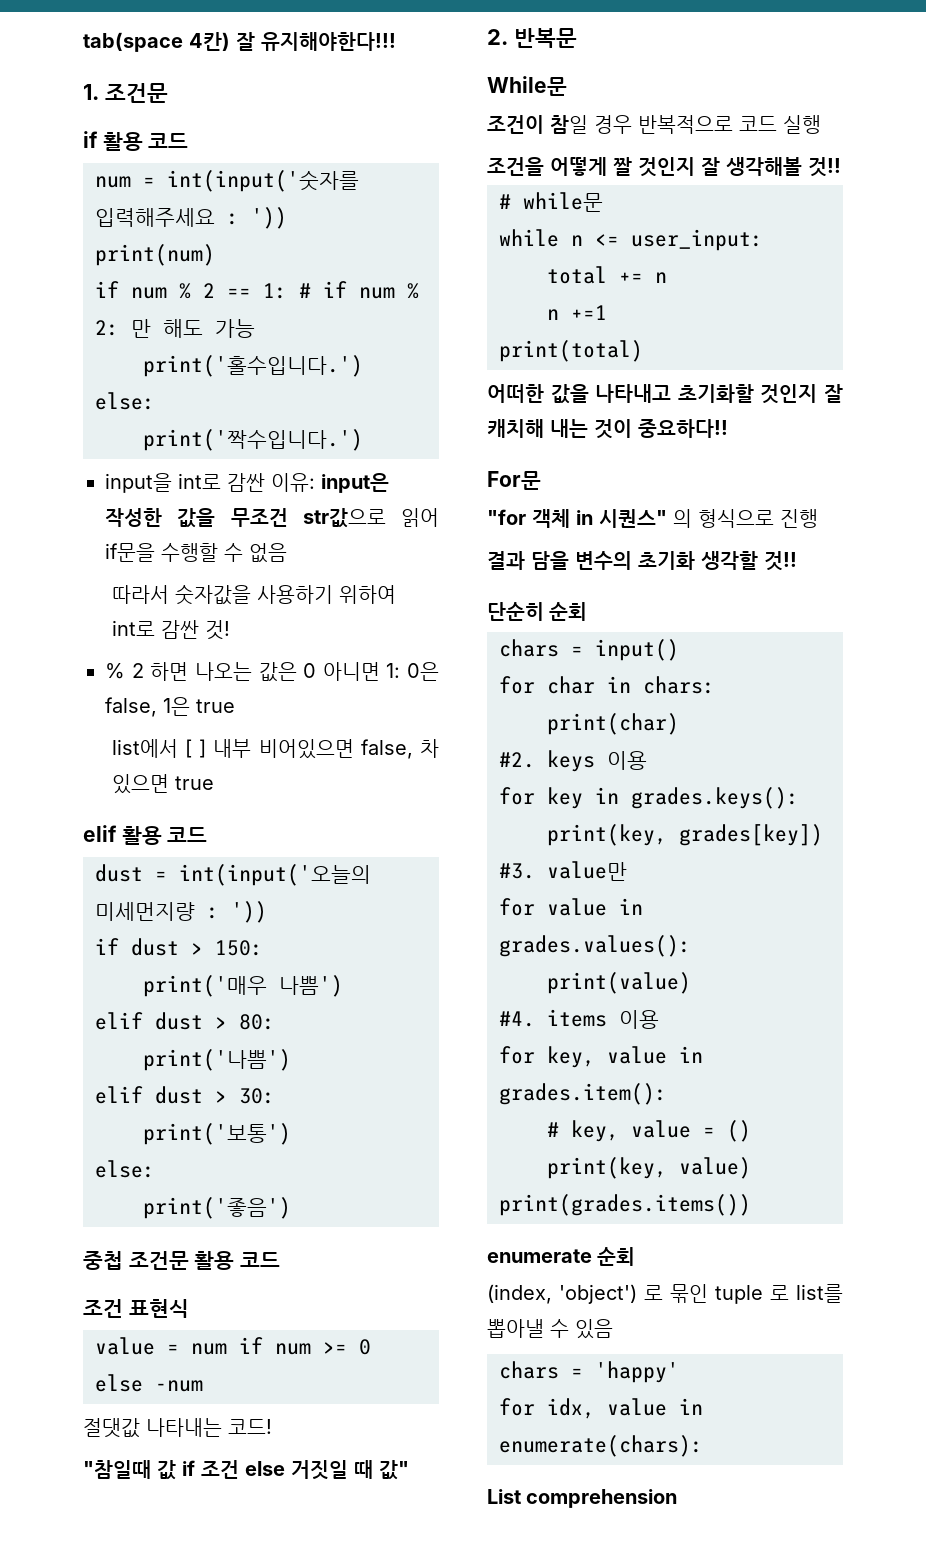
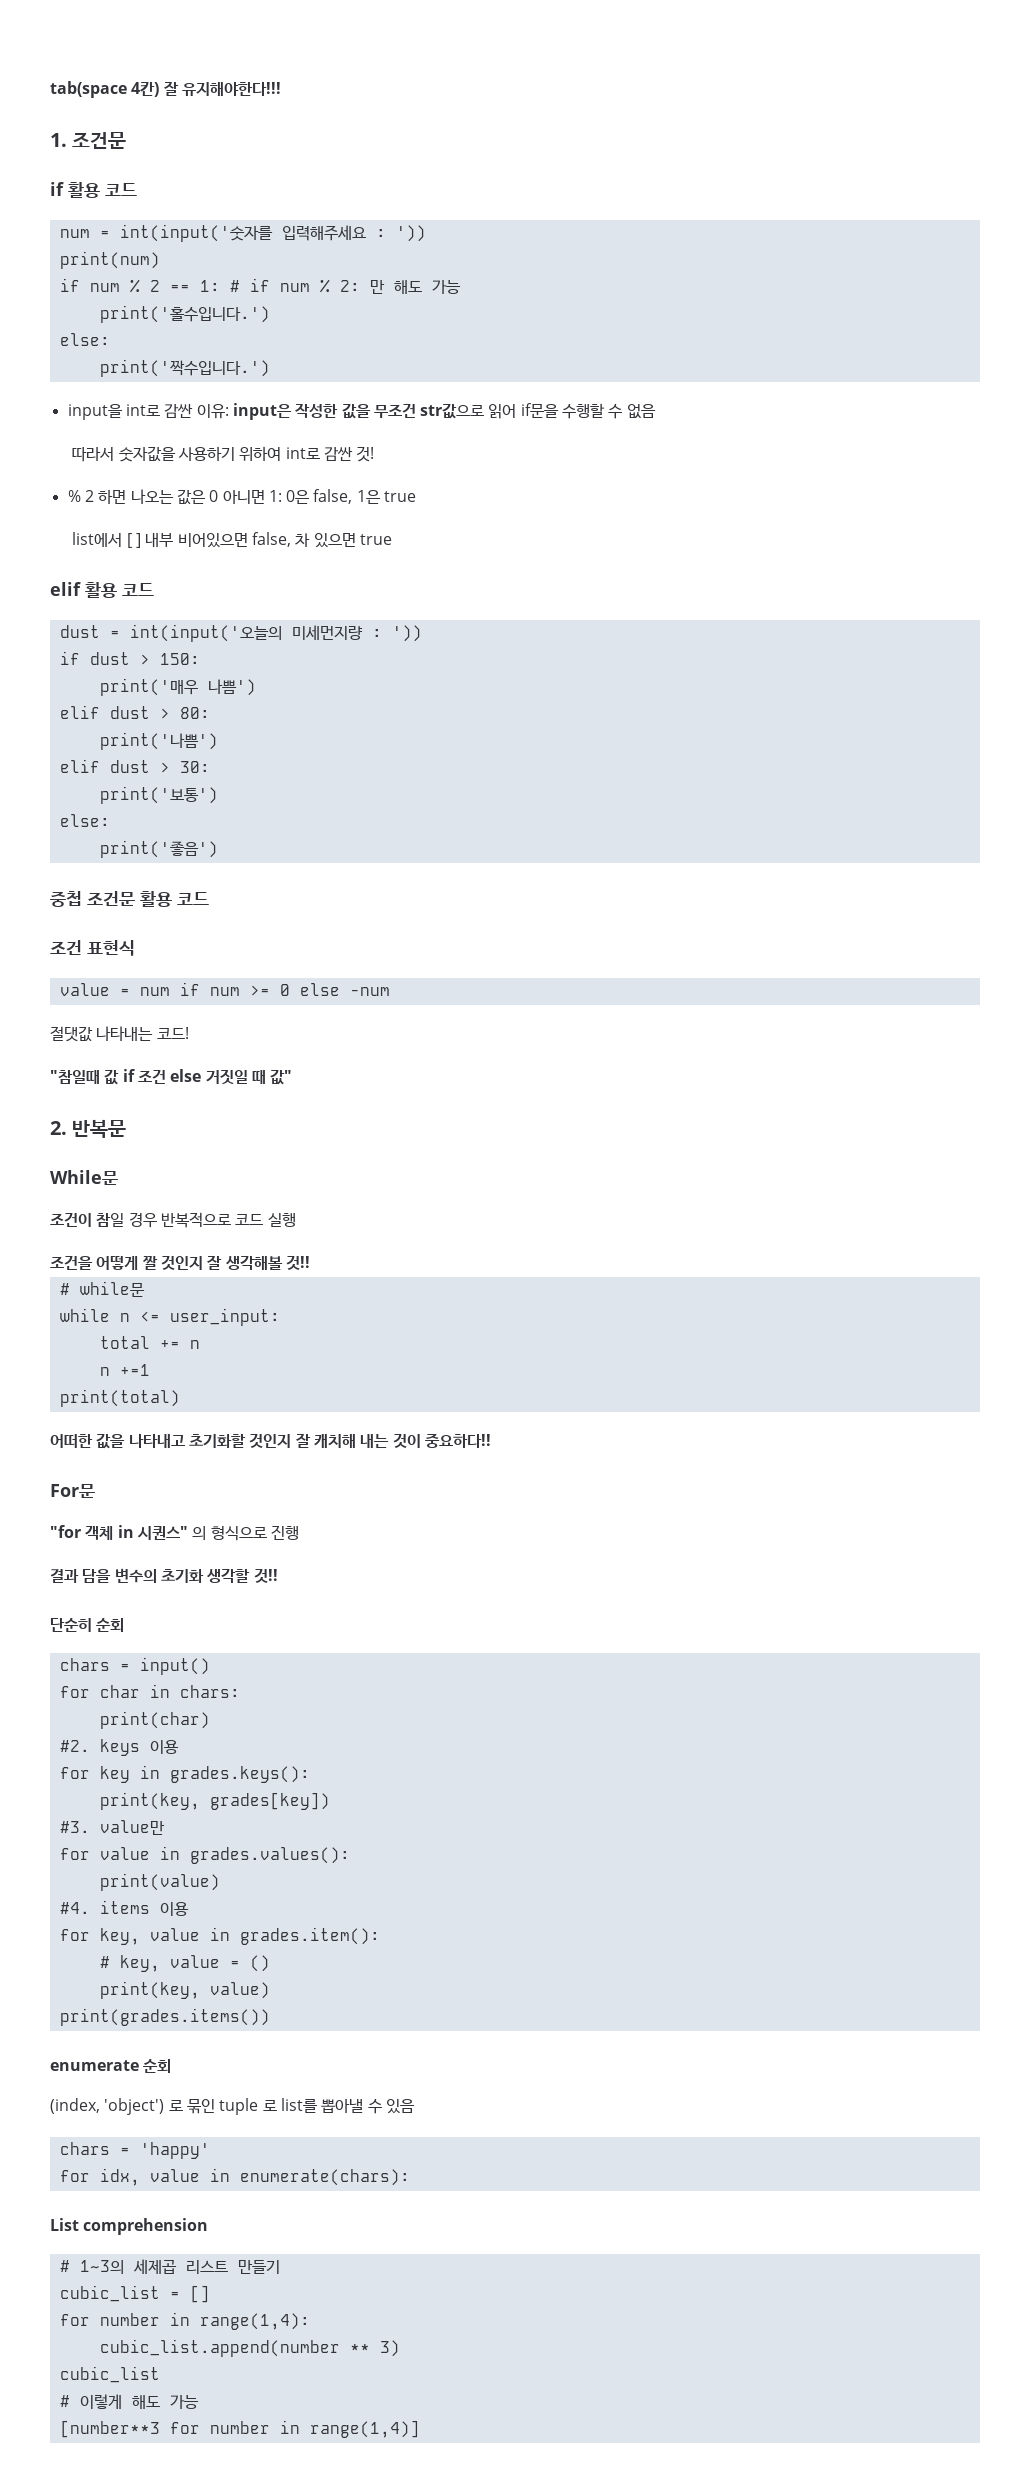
+ # 1~3의 세제곱 리스트 만들기
+ cubic_list = []
+ for number in range(1,4):
+ cubic_list.append(number ** 3)
+ cubic_list
+ # 이렇게 해도 가능
+ [number**3 for number in range(1,4)]

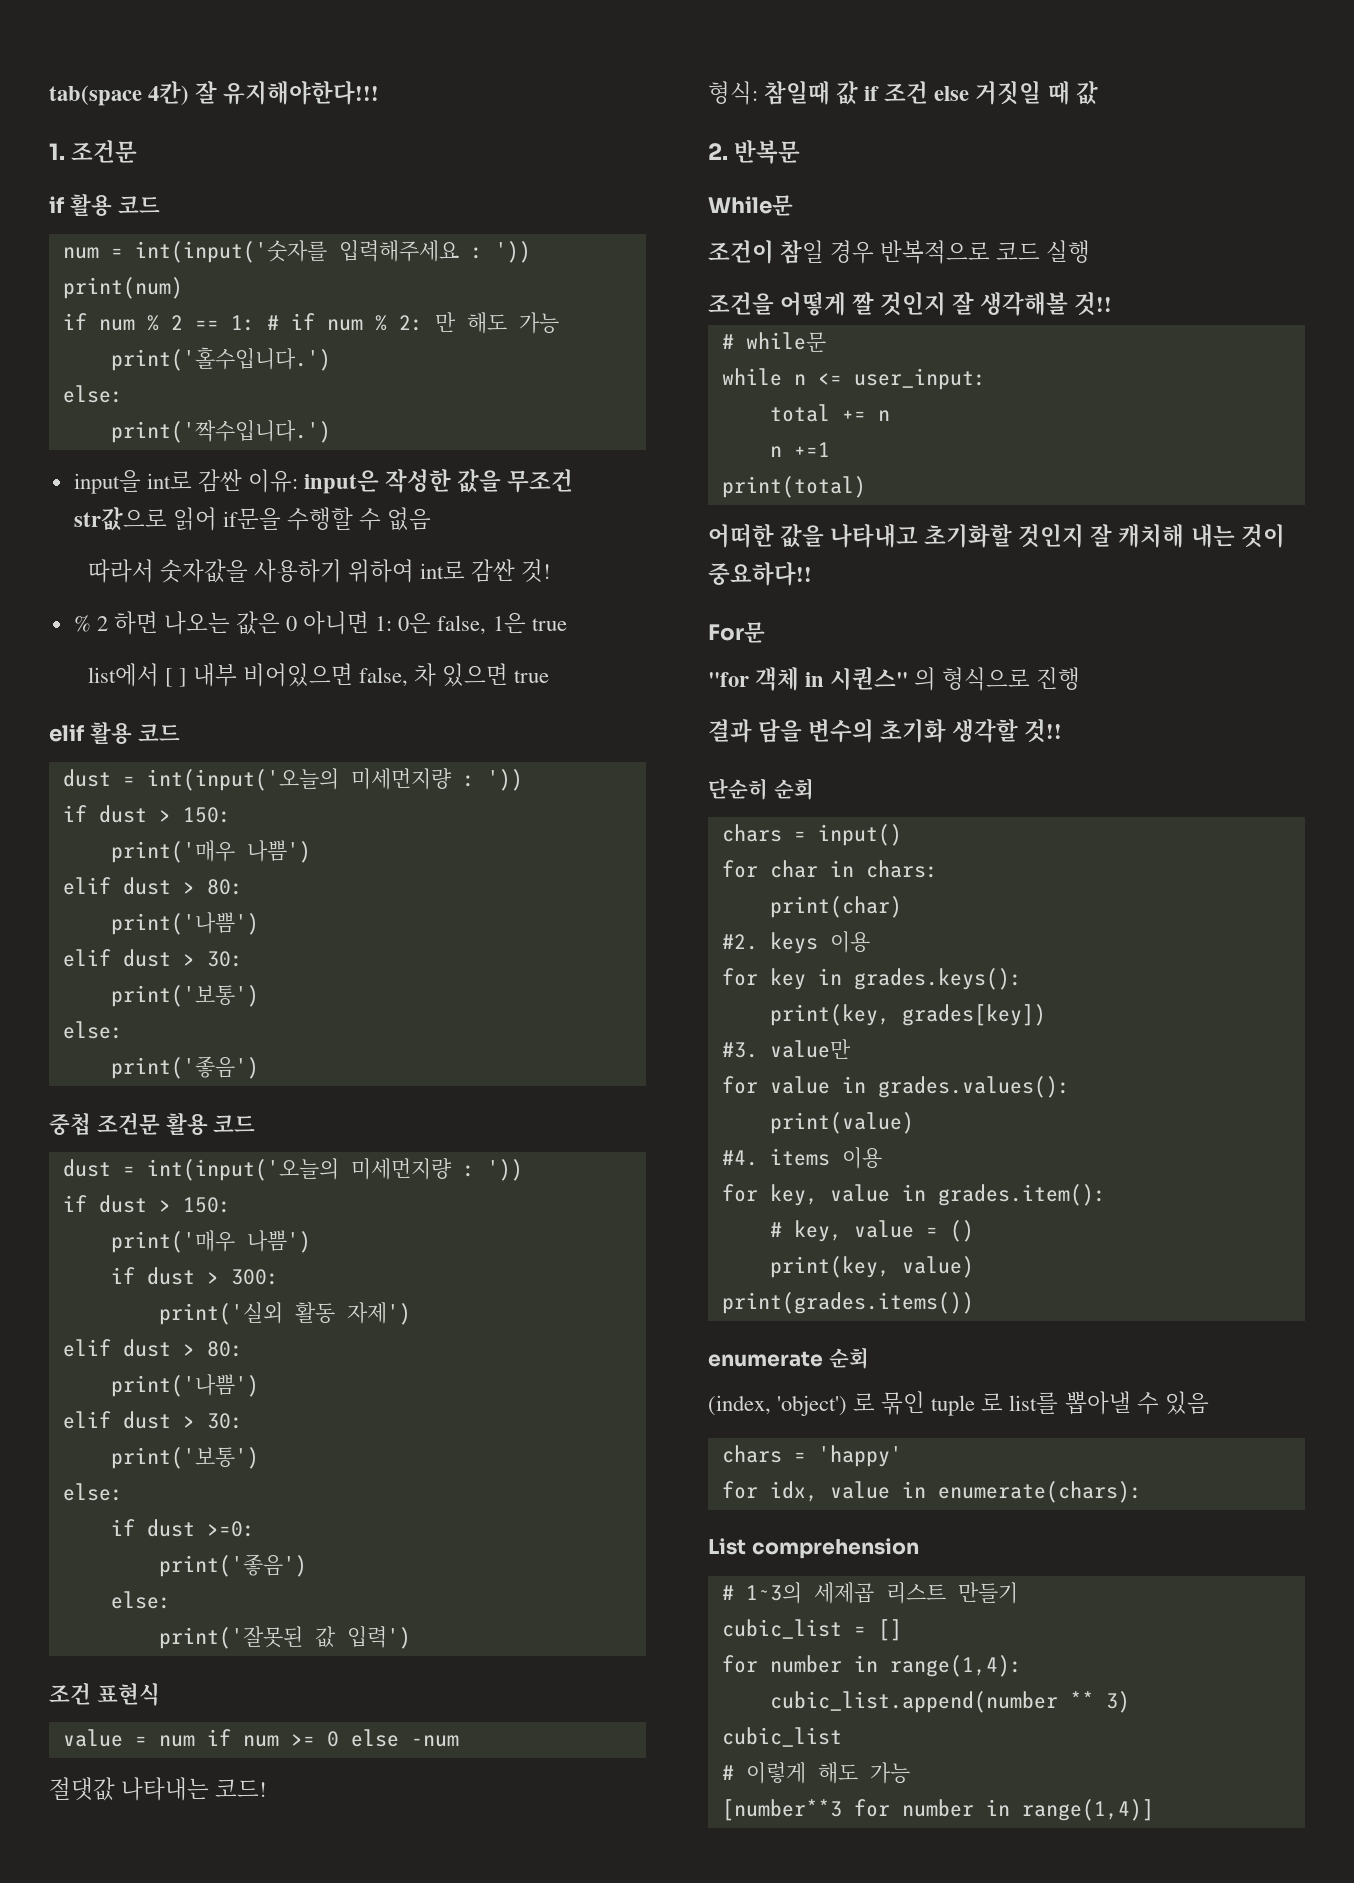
  중첩 조건문 활용 코드
+ dust = int(input('오늘의 미세먼지량 : '))
+ if dust > 150:
+ print('매우 나쁨')
+ if dust > 300:
+ print('실외 활동 자제')
+ elif dust > 80:
+ print('나쁨')
+ elif dust > 30:
+ print('보통')
+ else:
+ if dust >=0:
+ print('좋음')
+ else:
+ print('잘못된 값 입력')
- "참일때 값 if 조건 else 거짓일 때 값"
+ 형식: 참일때 값 if 조건 else 거짓일 때 값

